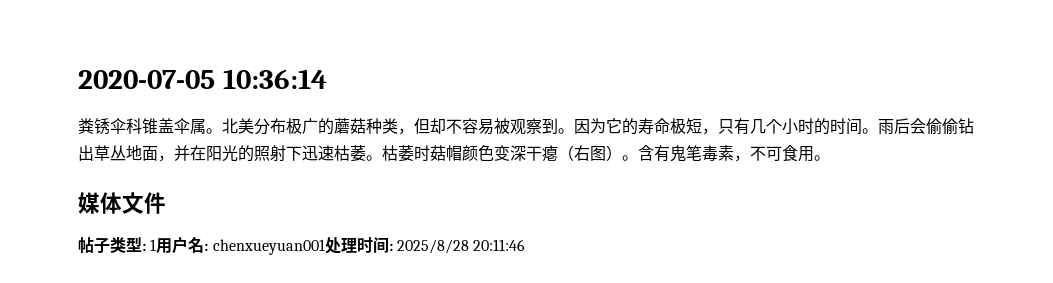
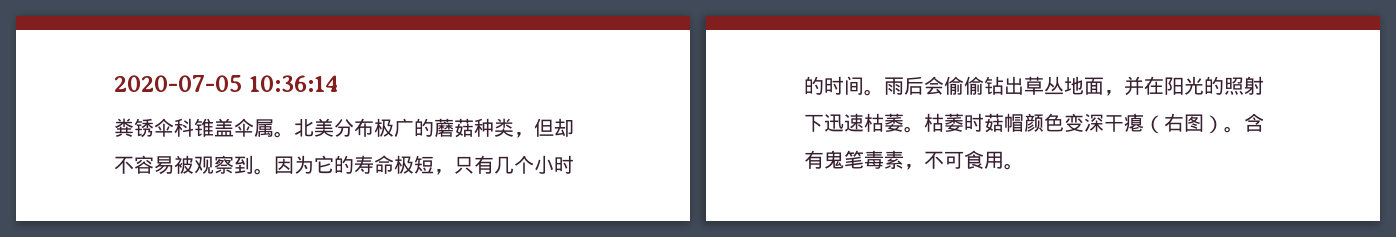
- 媒体文件
- 帖子类型: 1用户名: chenxueyuan001处理时间: 2025/8/28 20:11:46

